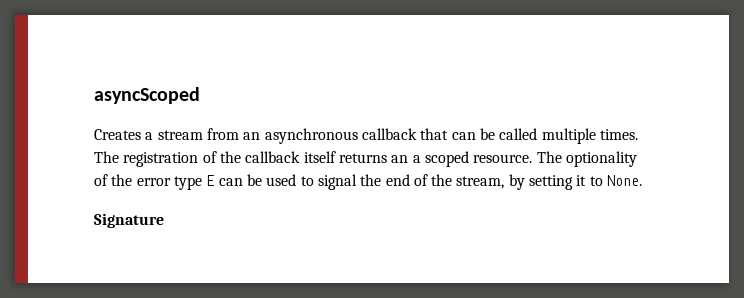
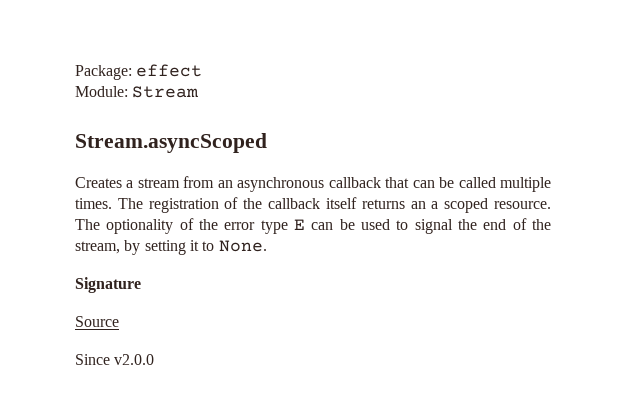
- asyncScoped
+ Package: effect
+ Module: Stream
+ Stream.asyncScoped
+ Source
+ Since v2.0.0

